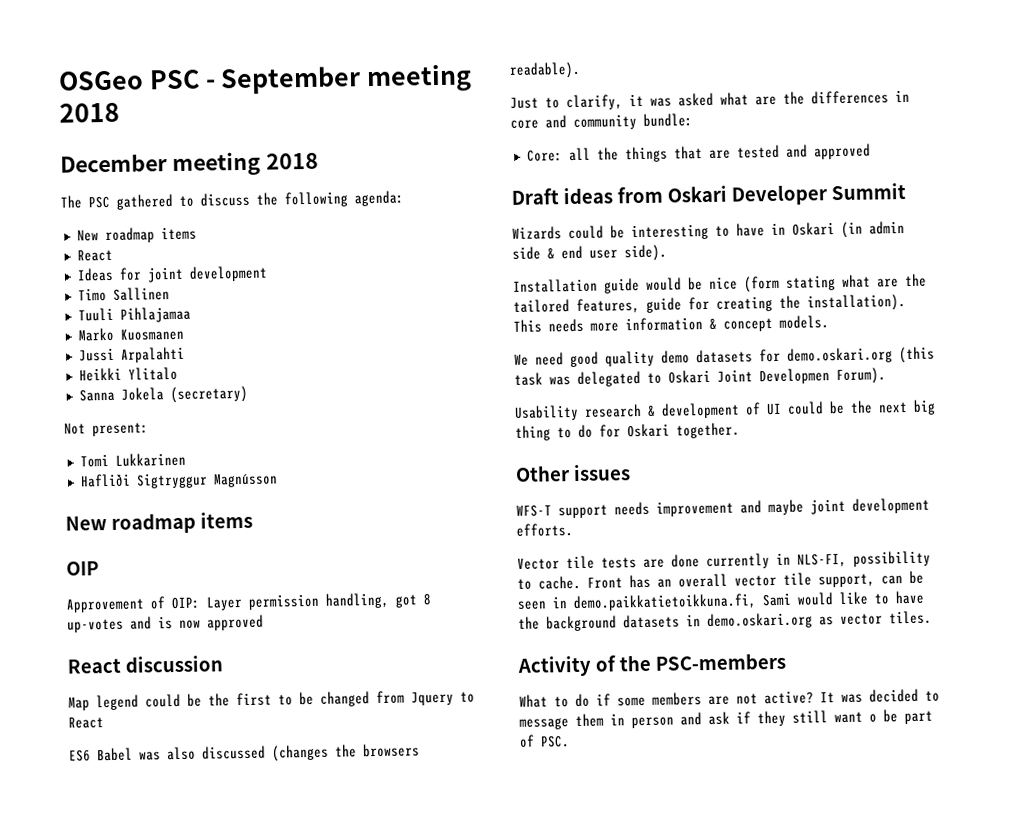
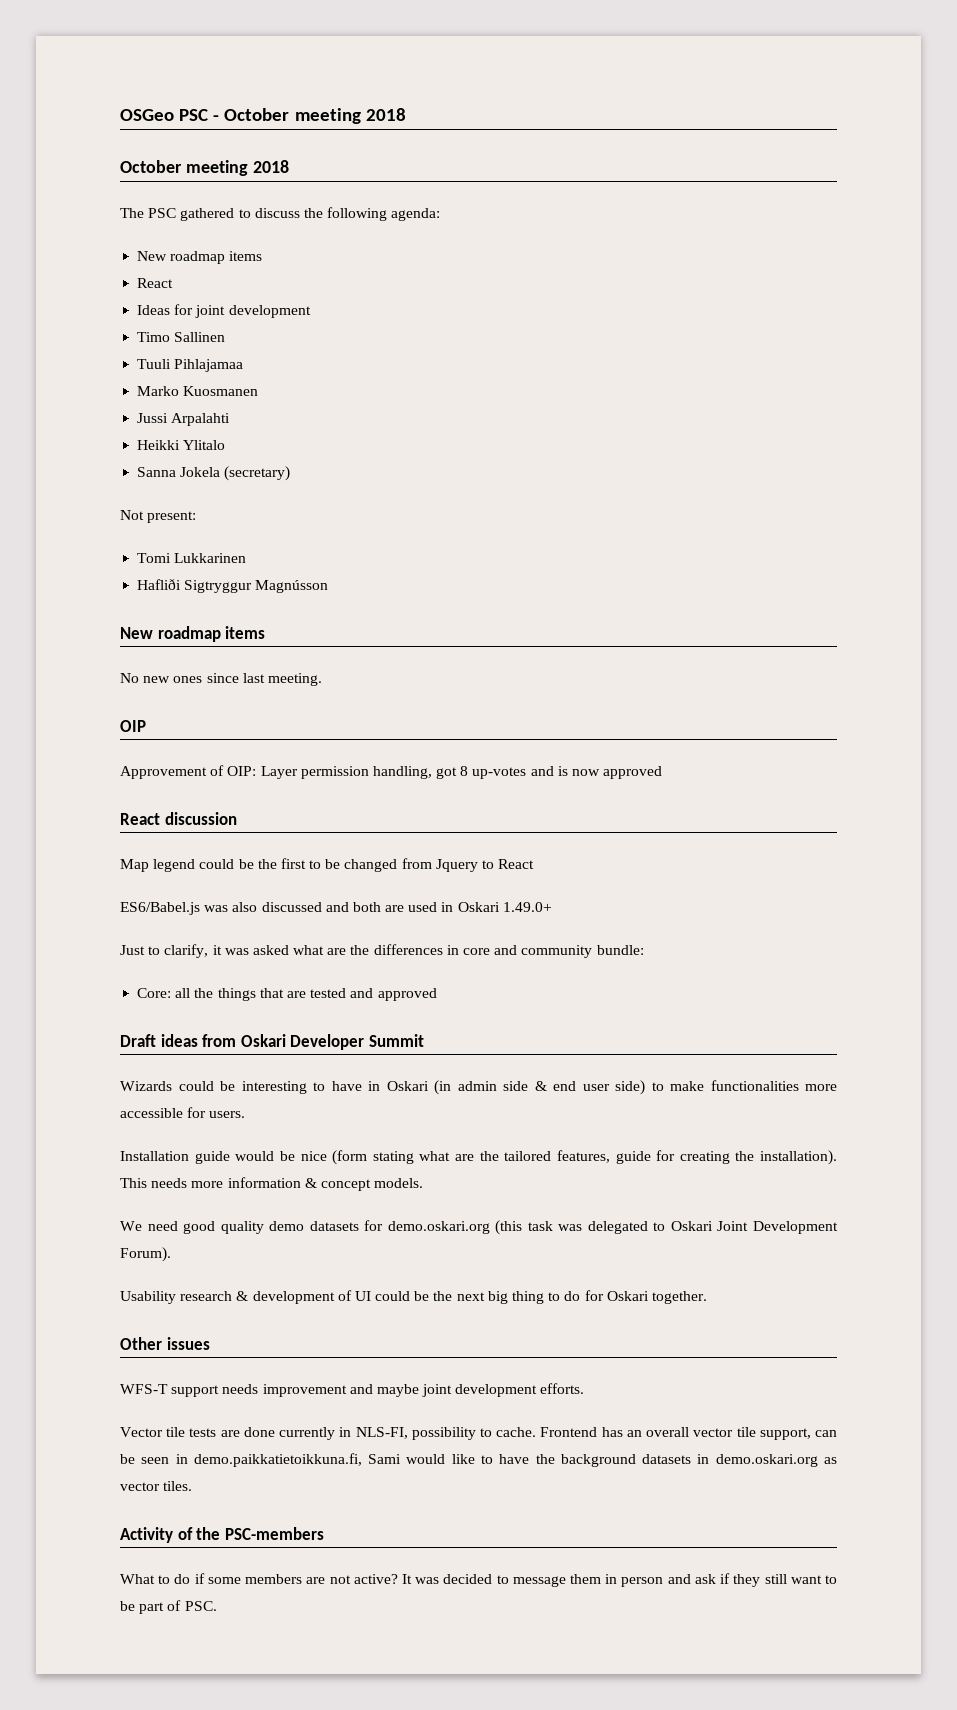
- OSGeo PSC - September meeting 2018
- December meeting 2018
+ OSGeo PSC - October meeting 2018
+ October meeting 2018
+ No new ones since last meeting.
- ES6 Babel was also discussed (changes the browsers readable).
+ ES6/Babel.js was also discussed and both are used in Oskari 1.49.0+
- Wizards could be interesting to have in Oskari (in admin side & end user side).
+ Wizards could be interesting to have in Oskari (in admin side & end user side) to make functionalities more accessible for users.
- We need good quality demo datasets for demo.oskari.org (this task was delegated to Oskari Joint Developmen Forum).
+ We need good quality demo datasets for demo.oskari.org (this task was delegated to Oskari Joint Development Forum).
- Front has an overall vector tile support, can be seen in demo.paikkatietoikkuna.fi, Sami would like to have the background datasets in demo.oskari.org as vector tiles.
+ Frontend has an overall vector tile support, can be seen in demo.paikkatietoikkuna.fi, Sami would like to have the background datasets in demo.oskari.org as vector tiles.
- It was decided to message them in person and ask if they still want o be part of PSC.
+ It was decided to message them in person and ask if they still want to be part of PSC.

